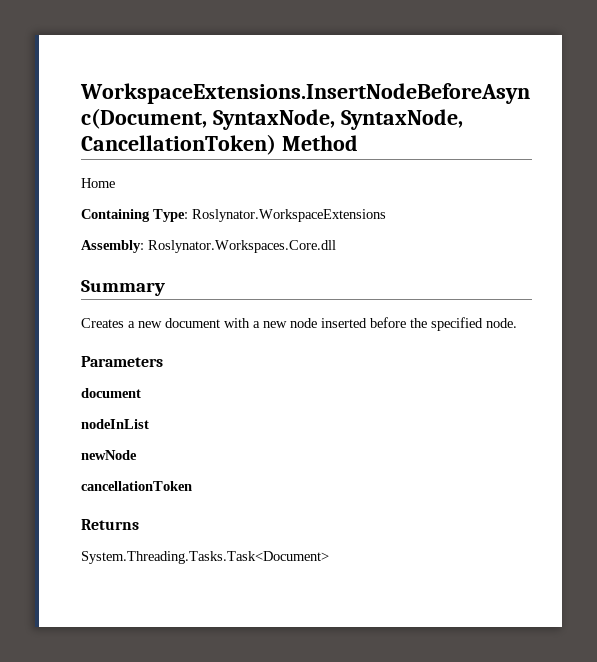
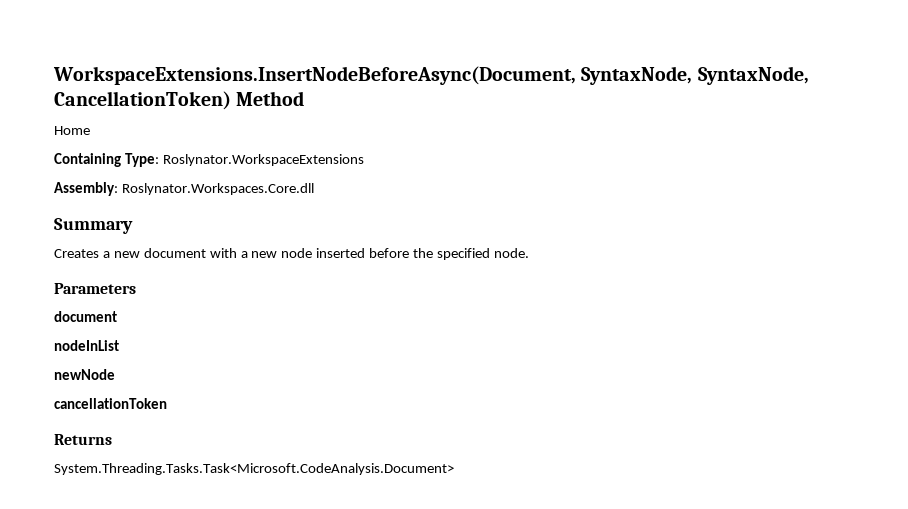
- System.Threading.Tasks.Task<Document>
+ System.Threading.Tasks.Task<Microsoft.CodeAnalysis.Document>

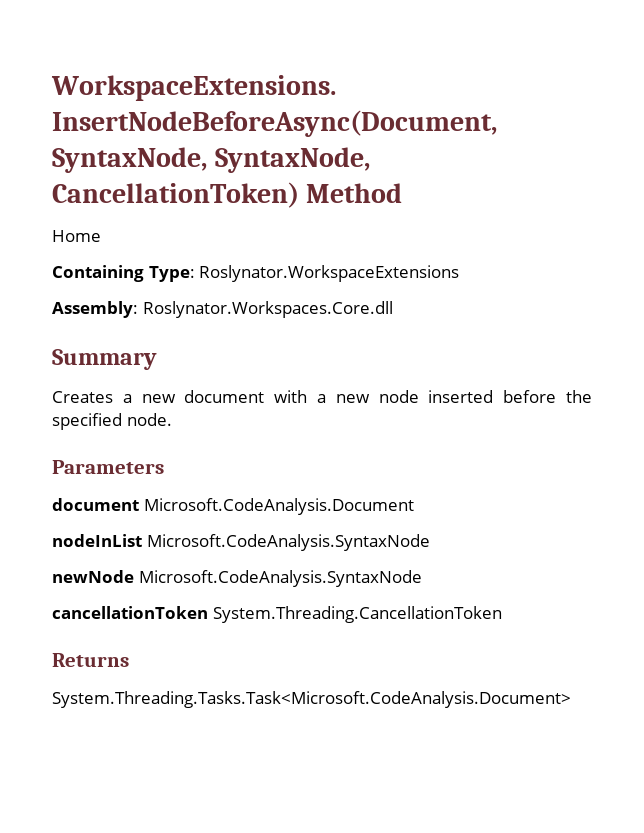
  Parameters
- document
+ document Microsoft.CodeAnalysis.Document
- nodeInList
+ nodeInList Microsoft.CodeAnalysis.SyntaxNode
- newNode
+ newNode Microsoft.CodeAnalysis.SyntaxNode
- cancellationToken
+ cancellationToken System.Threading.CancellationToken

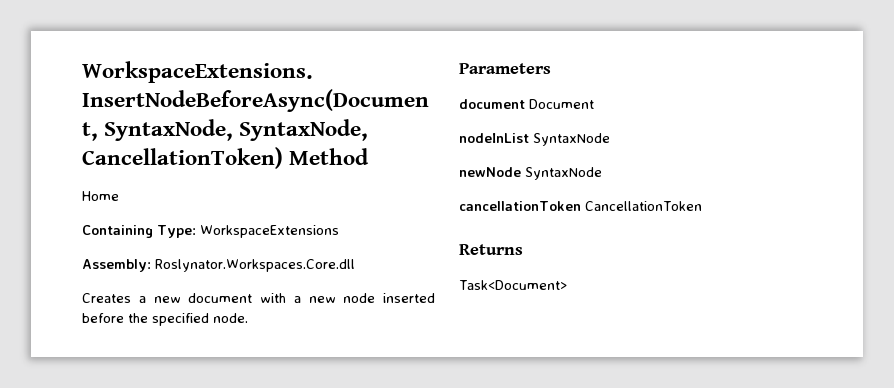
- Containing Type: Roslynator.WorkspaceExtensions
+ Containing Type: WorkspaceExtensions
- Summary
- document Microsoft.CodeAnalysis.Document
+ document Document
- nodeInList Microsoft.CodeAnalysis.SyntaxNode
+ nodeInList SyntaxNode
- newNode Microsoft.CodeAnalysis.SyntaxNode
+ newNode SyntaxNode
- cancellationToken System.Threading.CancellationToken
+ cancellationToken CancellationToken
- System.Threading.Tasks.Task<Microsoft.CodeAnalysis.Document>
+ Task<Document>

